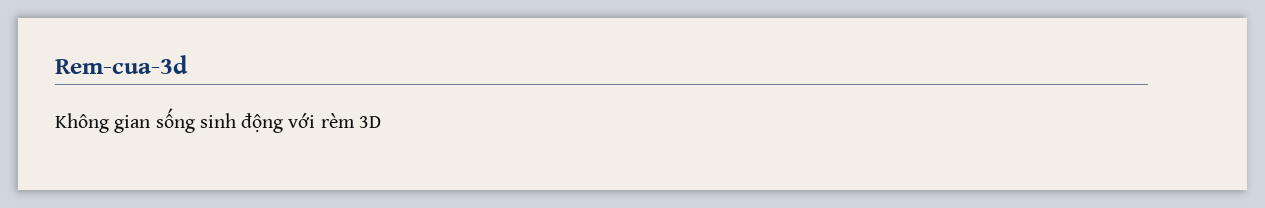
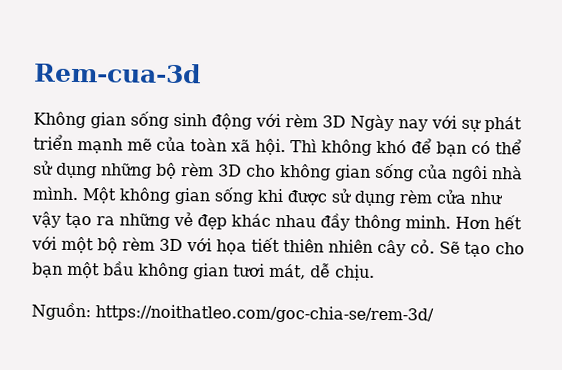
- Không gian sống sinh động với rèm 3D
+ Không gian sống sinh động với rèm 3D Ngày nay với sự phát triển mạnh mẽ của toàn xã hội. Thì không khó để bạn có thể sử dụng những bộ rèm 3D cho không gian sống của ngôi nhà mình. Một không gian sống khi được sử dụng rèm cửa như vậy tạo ra những vẻ đẹp khác nhau đầy thông minh. Hơn hết với một bộ rèm 3D với họa tiết thiên nhiên cây cỏ. Sẽ tạo cho bạn một bầu không gian tươi mát, dễ chịu.
+ Nguồn: https://noithatleo.com/goc-chia-se/rem-3d/

